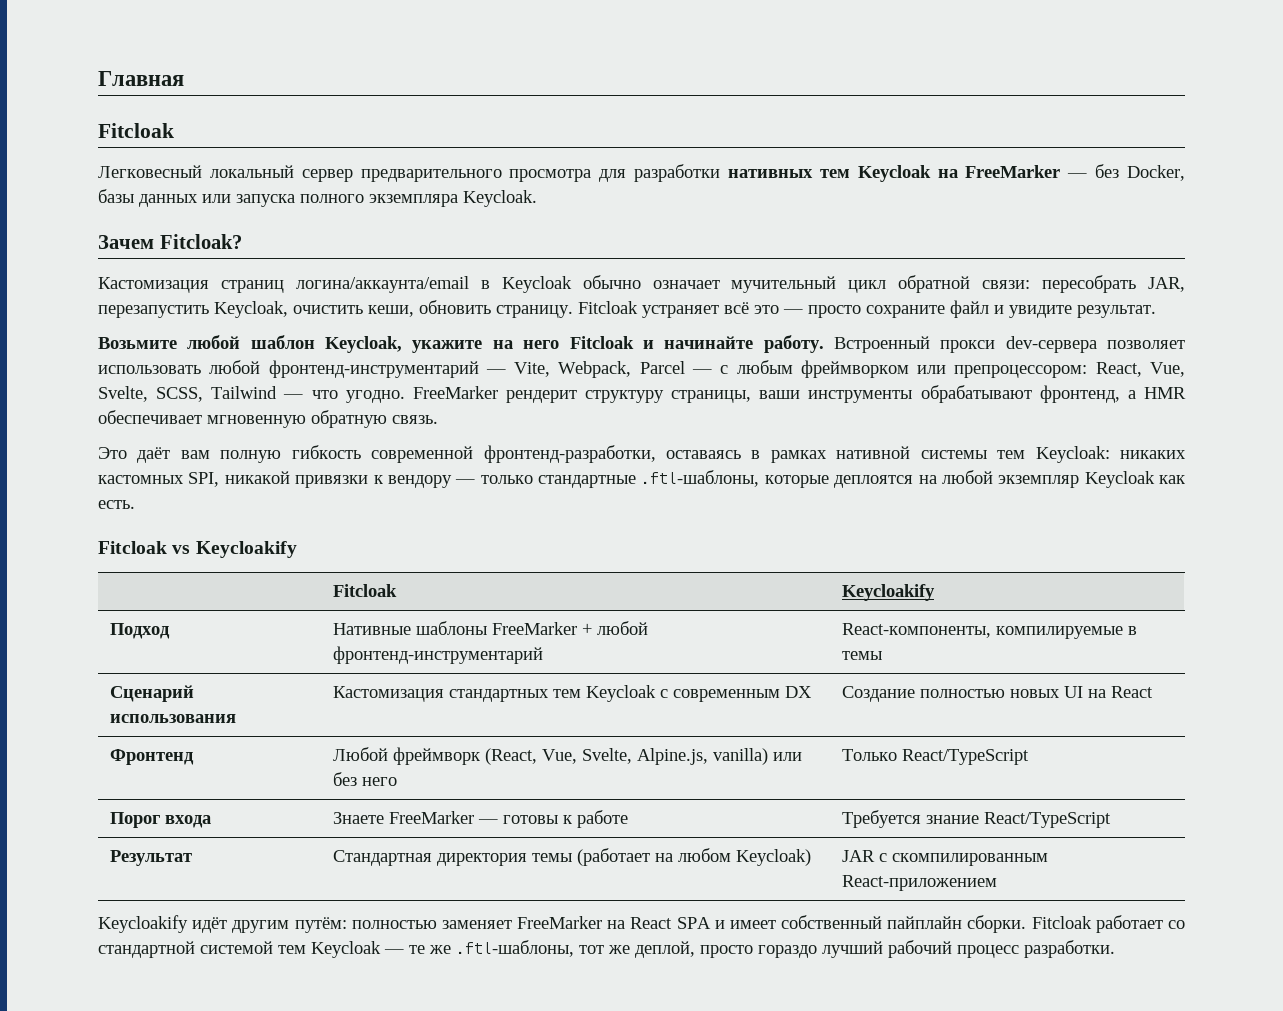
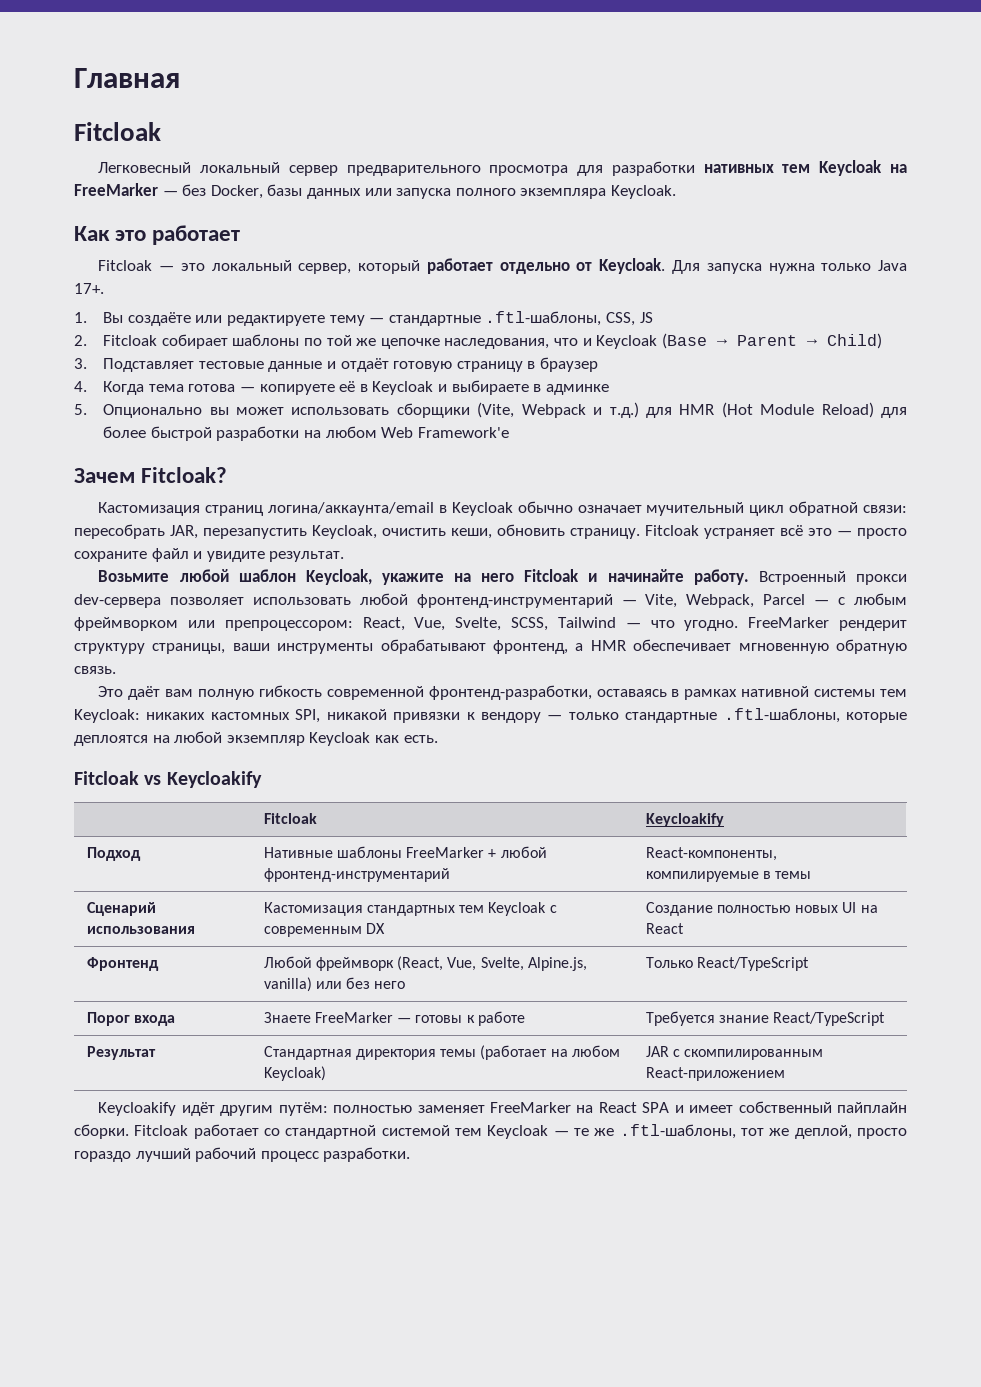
+ Как это работает
+ Fitcloak — это локальный сервер, который работает отдельно от Keycloak. Для запуска нужна только Java 17+.
+ 1. Вы создаёте или редактируете тему — стандартные .ftl-шаблоны, CSS, JS
+ 2. Fitcloak собирает шаблоны по той же цепочке наследования, что и Keycloak (Base → Parent → Child)
+ 3. Подставляет тестовые данные и отдаёт готовую страницу в браузер
+ 4. Когда тема готова — копируете её в Keycloak и выбираете в админке
+ 5. Опционально вы может использовать сборщики (Vite, Webpack и т.д.) для HMR (Hot Module Reload) для более быстрой разработки на любом Web Framework'e

